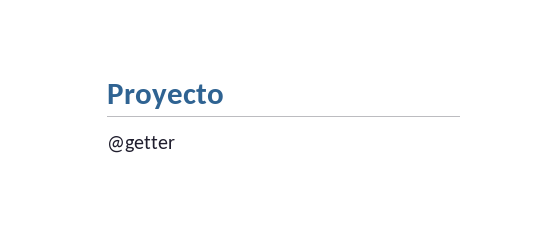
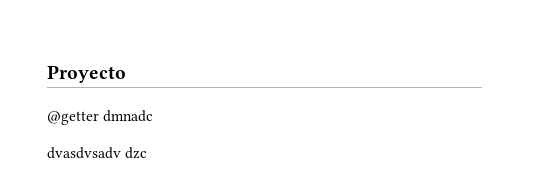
- @getter
+ @getter dmnadc
+ dvasdvsadv dzc

